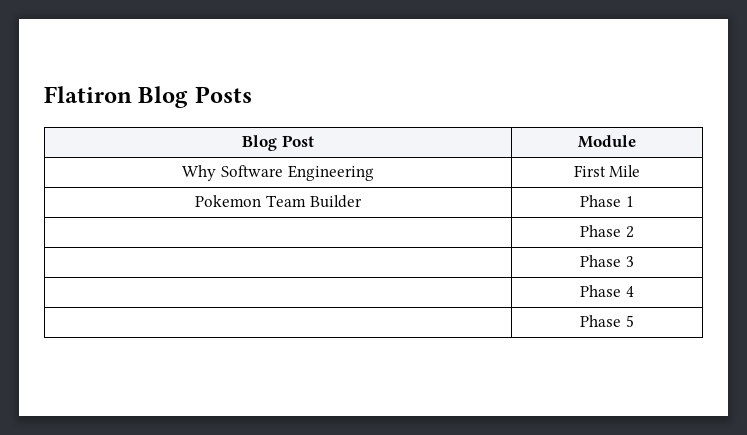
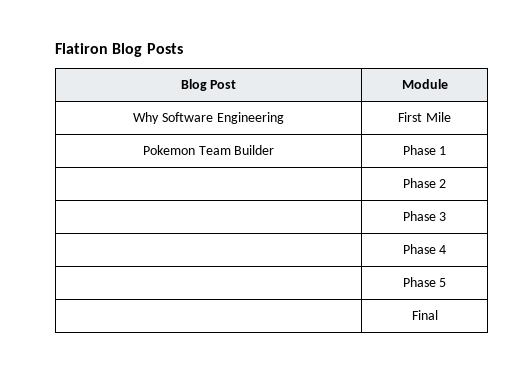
+ | Final

